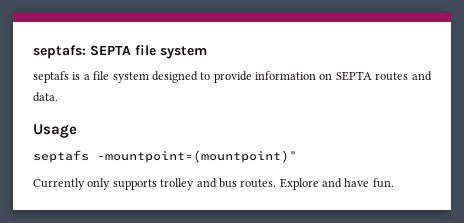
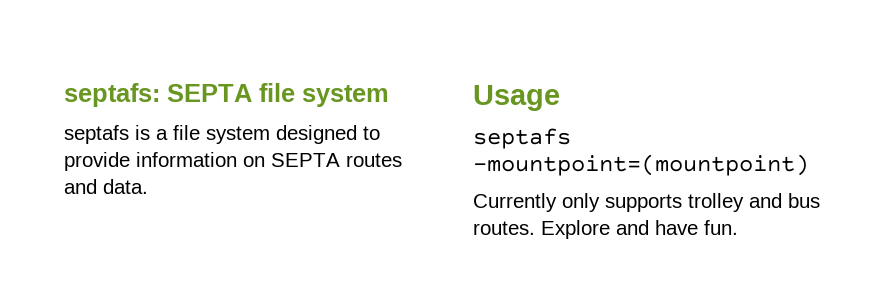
- septafs -mountpoint=(mountpoint)"
+ septafs -mountpoint=(mountpoint)

